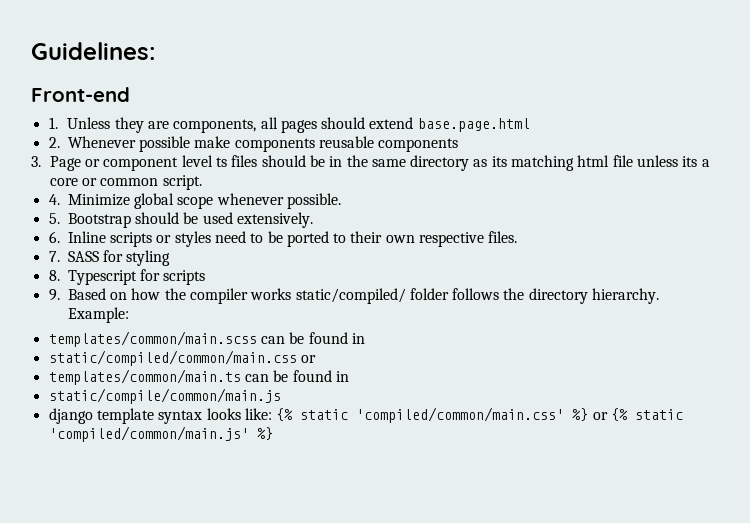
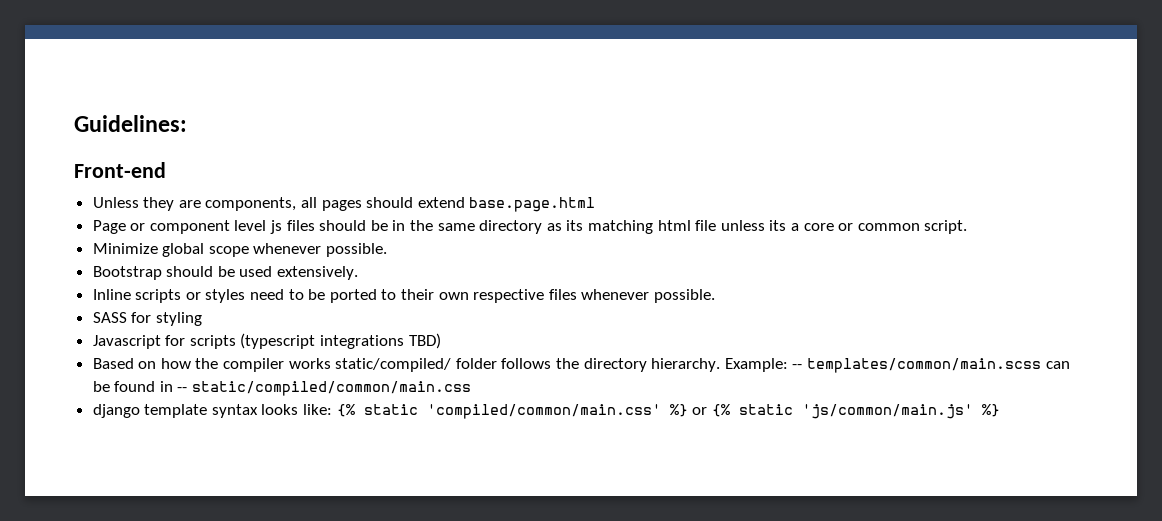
- 1. Unless they are components, all pages should extend base.page.html
+ Unless they are components, all pages should extend base.page.html
- 2. Whenever possible make components reusable components
- 3. Page or component level ts files should be in the same directory as its matching html file unless its a core or common script.
+ Page or component level js files should be in the same directory as its matching html file unless its a core or common script.
- 4. Minimize global scope whenever possible.
+ Minimize global scope whenever possible.
- 5. Bootstrap should be used extensively.
+ Bootstrap should be used extensively.
- 6. Inline scripts or styles need to be ported to their own respective files.
- 7. SASS for styling
+ Inline scripts or styles need to be ported to their own respective files whenever possible.
+ SASS for styling
- 8. Typescript for scripts
- 9. Based on how the compiler works static/compiled/ folder follows the directory hierarchy.
+ Javascript for scripts (typescript integrations TBD)
+ Based on how the compiler works static/compiled/ folder follows the directory hierarchy.
- Example:
- templates/common/main.scss can be found in
- static/compiled/common/main.css or
- templates/common/main.ts can be found in
- static/compile/common/main.js
+ Example: -- templates/common/main.scss can be found in -- static/compiled/common/main.css
- django template syntax looks like: {% static 'compiled/common/main.css' %} or {% static 'compiled/common/main.js' %}
+ django template syntax looks like: {% static 'compiled/common/main.css' %} or {% static 'js/common/main.js' %}

